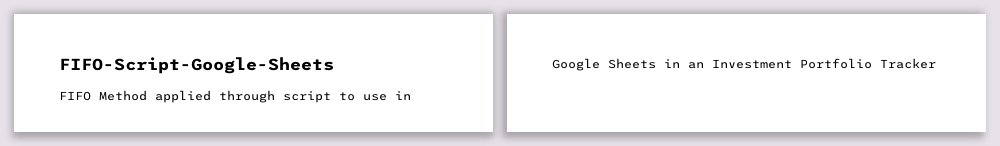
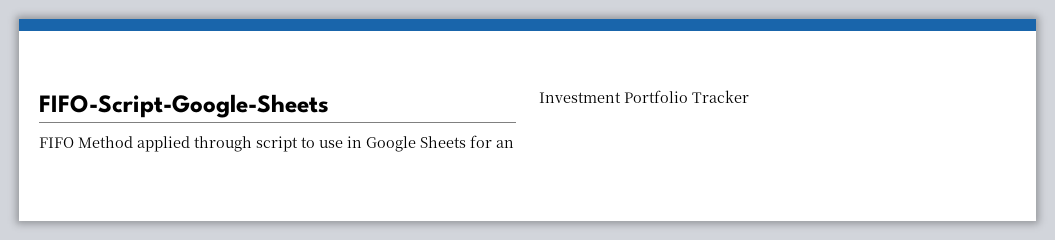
- FIFO Method applied through script to use in Google Sheets in an Investment Portfolio Tracker
+ FIFO Method applied through script to use in Google Sheets for an Investment Portfolio Tracker

